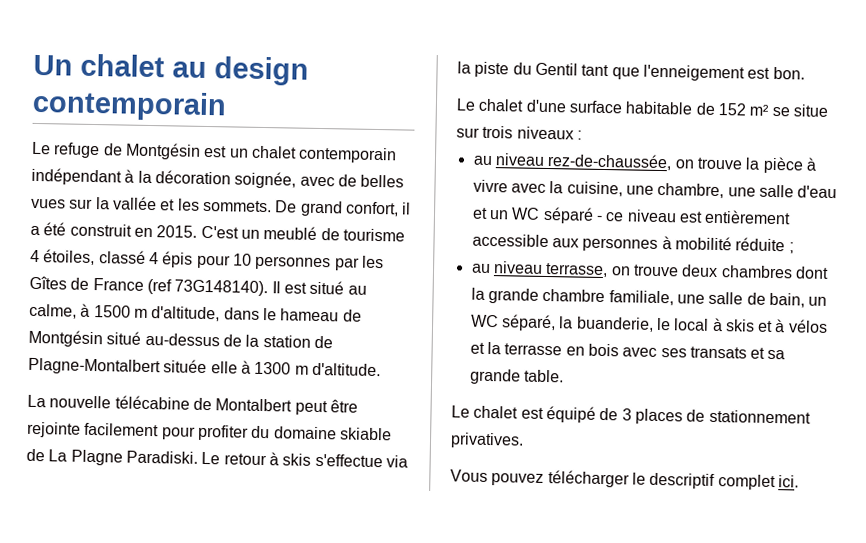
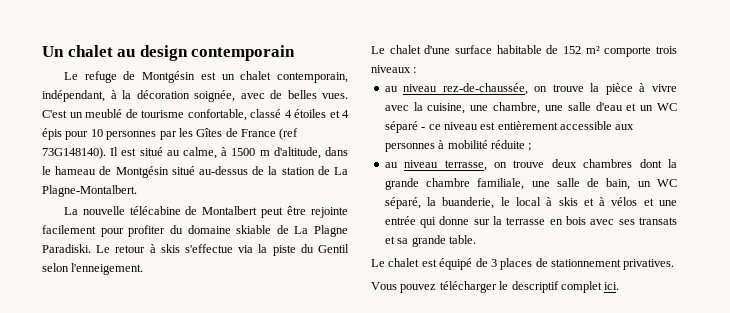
- Le refuge de Montgésin est un chalet contemporain indépendant à la décoration soignée, avec de belles vues sur la vallée et les sommets. De grand confort, il a été construit en 2015.
+ Le refuge de Montgésin est un chalet contemporain, indépendant, à la décoration soignée, avec de belles vues.
- C'est un meublé de tourisme 4 étoiles, classé 4 épis pour 10 personnes par les Gîtes de France (ref 73G148140).
+ C'est un meublé de tourisme confortable, classé 4 étoiles et 4 épis pour 10 personnes par les Gîtes de France (ref 73G148140).
- Il est situé au calme, à 1500 m d'altitude, dans le hameau de Montgésin situé au-dessus de la station de Plagne-Montalbert située elle à 1300 m d'altitude.
+ Il est situé au calme, à 1500 m d'altitude, dans le hameau de Montgésin situé au-dessus de la station de La Plagne-Montalbert.
- Le retour à skis s'effectue via la piste du Gentil tant que l'enneigement est bon.
+ Le retour à skis s'effectue via la piste du Gentil selon l'enneigement.
- Le chalet d'une surface habitable de 152 m² se situe sur trois niveaux :
+ Le chalet d'une surface habitable de 152 m² comporte trois niveaux :
- au niveau terrasse, on trouve deux chambres dont la grande chambre familiale, une salle de bain, un WC séparé, la buanderie, le local à skis et à vélos et la terrasse en bois avec ses transats et sa grande table.
+ au niveau terrasse, on trouve deux chambres dont la grande chambre familiale, une salle de bain, un WC séparé, la buanderie, le local à skis et à vélos et une entrée qui donne sur la terrasse en bois avec ses transats et sa grande table.

